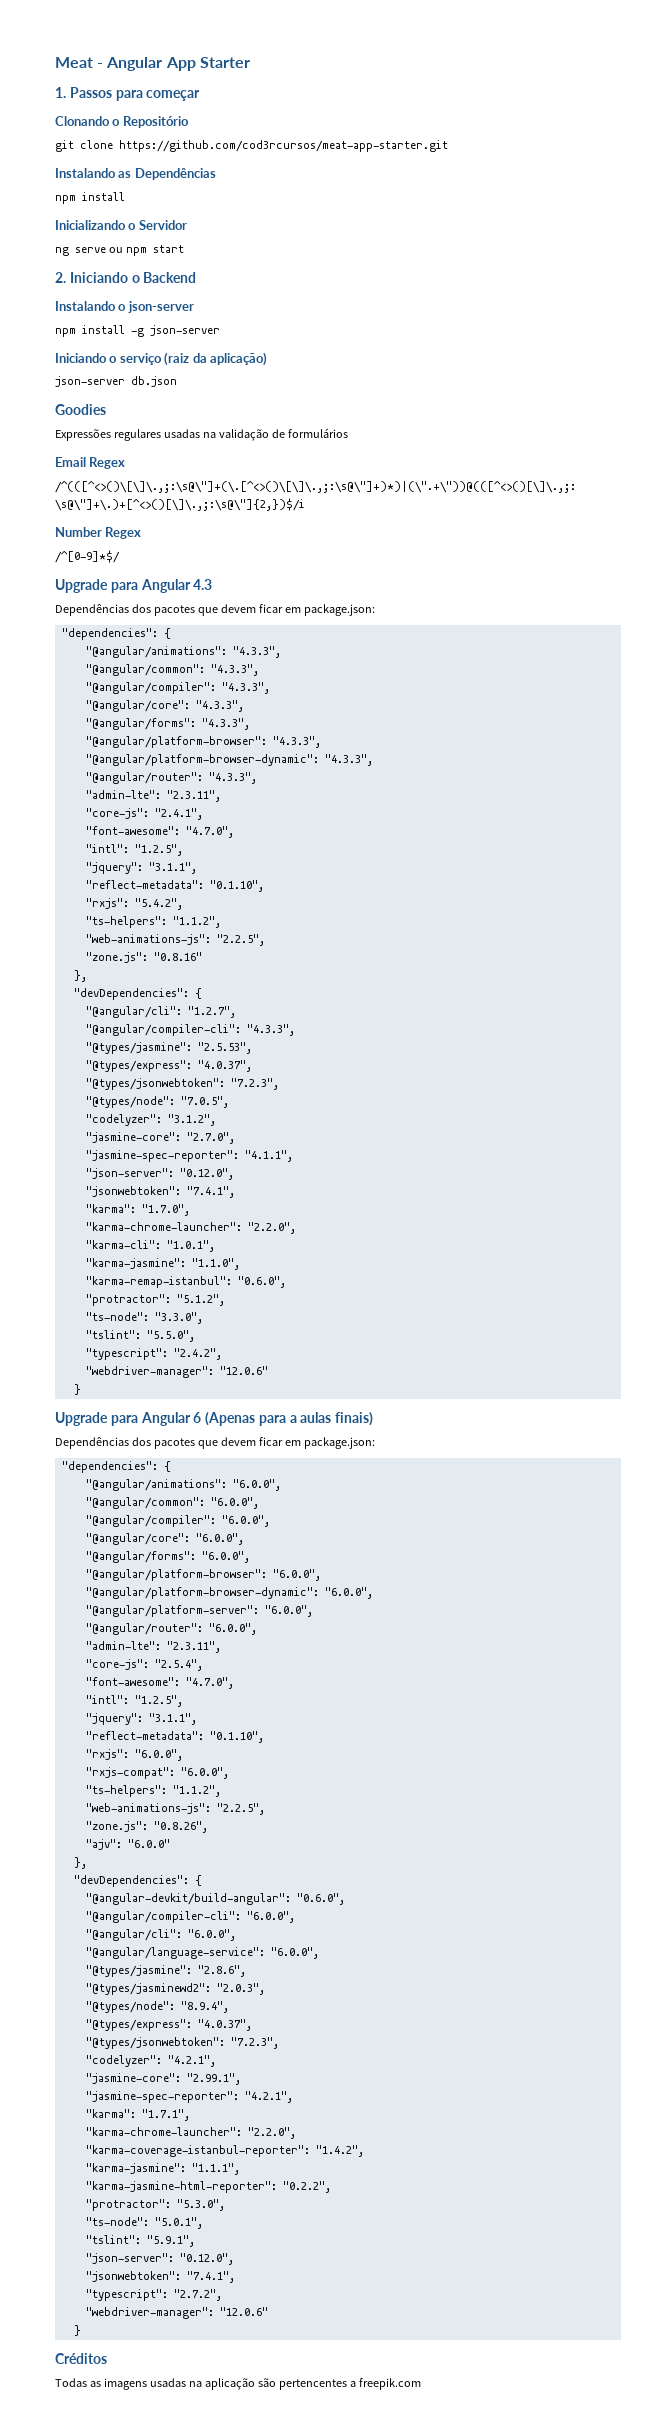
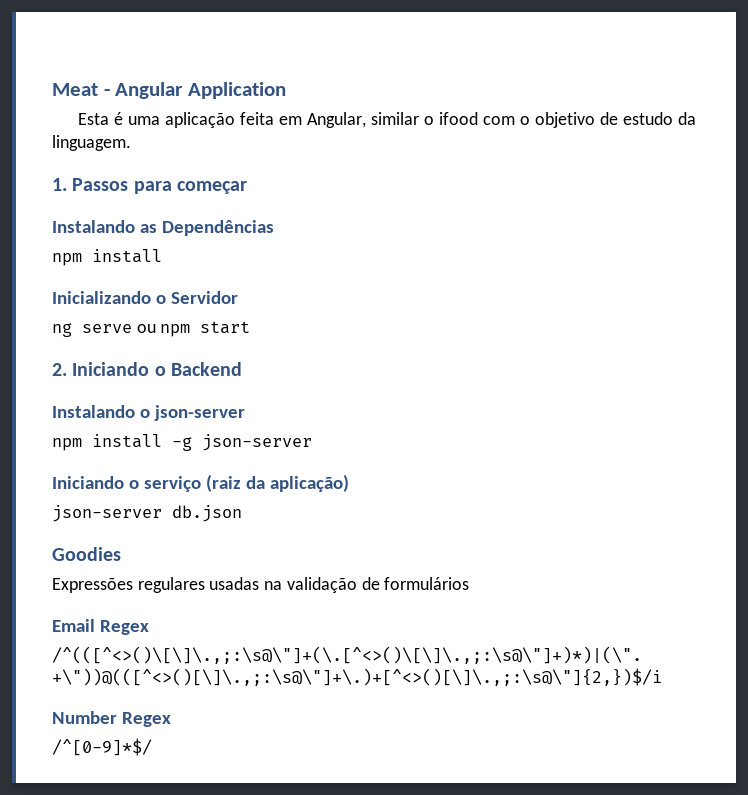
- Meat - Angular App Starter
+ Meat - Angular Application
+ Esta é uma aplicação feita em Angular, similar o ifood com o objetivo de estudo da linguagem.
  1. Passos para começar
- Clonando o Repositório
- git clone https://github.com/cod3rcursos/meat-app-starter.git
- Upgrade para Angular 4.3
- Dependências dos pacotes que devem ficar em package.json:
- "dependencies": {
- "@angular/animations": "4.3.3",
- "@angular/common": "4.3.3",
- "@angular/compiler": "4.3.3",
- "@angular/core": "4.3.3",
- "@angular/forms": "4.3.3",
- "@angular/platform-browser": "4.3.3",
- "@angular/platform-browser-dynamic": "4.3.3",
- "@angular/router": "4.3.3",
- "admin-lte": "2.3.11",
- "core-js": "2.4.1",
- "font-awesome": "4.7.0",
- "intl": "1.2.5",
- "jquery": "3.1.1",
- "reflect-metadata": "0.1.10",
- "rxjs": "5.4.2",
- "ts-helpers": "1.1.2",
- "web-animations-js": "2.2.5",
- "zone.js": "0.8.16"
- },
- "devDependencies": {
- "@angular/cli": "1.2.7",
- "@angular/compiler-cli": "4.3.3",
- "@types/jasmine": "2.5.53",
- "@types/express": "4.0.37",
- "@types/jsonwebtoken": "7.2.3",
- "@types/node": "7.0.5",
- "codelyzer": "3.1.2",
- "jasmine-core": "2.7.0",
- "jasmine-spec-reporter": "4.1.1",
- "json-server": "0.12.0",
- "jsonwebtoken": "7.4.1",
- "karma": "1.7.0",
- "karma-chrome-launcher": "2.2.0",
- "karma-cli": "1.0.1",
- "karma-jasmine": "1.1.0",
- "karma-remap-istanbul": "0.6.0",
- "protractor": "5.1.2",
- "ts-node": "3.3.0",
- "tslint": "5.5.0",
- "typescript": "2.4.2",
- "webdriver-manager": "12.0.6"
- }
- Upgrade para Angular 6 (Apenas para a aulas finais)
- Dependências dos pacotes que devem ficar em package.json:
- "dependencies": {
- "@angular/animations": "6.0.0",
- "@angular/common": "6.0.0",
- "@angular/compiler": "6.0.0",
- "@angular/core": "6.0.0",
- "@angular/forms": "6.0.0",
- "@angular/platform-browser": "6.0.0",
- "@angular/platform-browser-dynamic": "6.0.0",
- "@angular/platform-server": "6.0.0",
- "@angular/router": "6.0.0",
- "admin-lte": "2.3.11",
- "core-js": "2.5.4",
- "font-awesome": "4.7.0",
- "intl": "1.2.5",
- "jquery": "3.1.1",
- "reflect-metadata": "0.1.10",
- "rxjs": "6.0.0",
- "rxjs-compat": "6.0.0",
- "ts-helpers": "1.1.2",
- "web-animations-js": "2.2.5",
- "zone.js": "0.8.26",
- "ajv": "6.0.0"
- },
- "devDependencies": {
- "@angular-devkit/build-angular": "0.6.0",
- "@angular/compiler-cli": "6.0.0",
- "@angular/cli": "6.0.0",
- "@angular/language-service": "6.0.0",
- "@types/jasmine": "2.8.6",
- "@types/jasminewd2": "2.0.3",
- "@types/node": "8.9.4",
- "@types/express": "4.0.37",
- "@types/jsonwebtoken": "7.2.3",
- "codelyzer": "4.2.1",
- "jasmine-core": "2.99.1",
- "jasmine-spec-reporter": "4.2.1",
- "karma": "1.7.1",
- "karma-chrome-launcher": "2.2.0",
- "karma-coverage-istanbul-reporter": "1.4.2",
- "karma-jasmine": "1.1.1",
- "karma-jasmine-html-reporter": "0.2.2",
- "protractor": "5.3.0",
- "ts-node": "5.0.1",
- "tslint": "5.9.1",
- "json-server": "0.12.0",
- "jsonwebtoken": "7.4.1",
- "typescript": "2.7.2",
- "webdriver-manager": "12.0.6"
- }
- Créditos
- Todas as imagens usadas na aplicação são pertencentes a freepik.com

